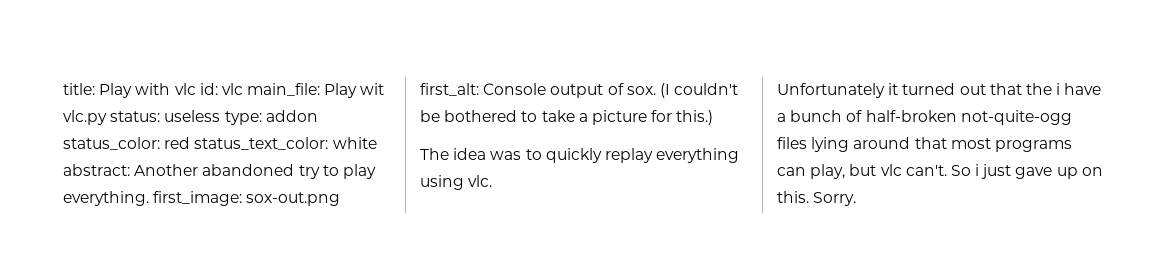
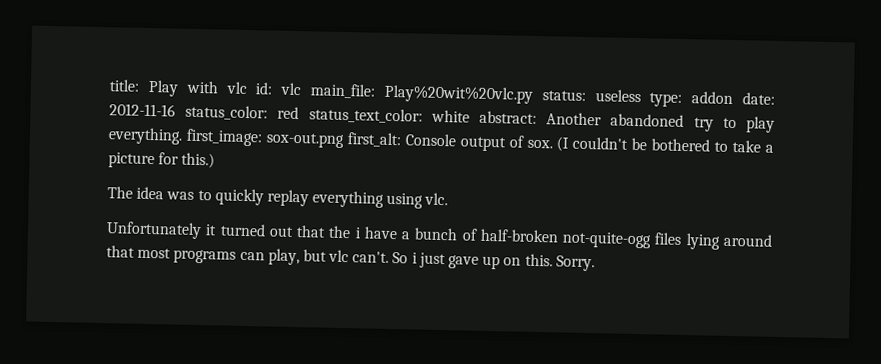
- title: Play with vlc id: vlc main_file: Play wit vlc.py status: useless type: addon status_color: red status_text_color: white abstract: Another abandoned try to play everything. first_image: sox-out.png first_alt: Console output of sox.
+ title: Play with vlc id: vlc main_file: Play%20wit%20vlc.py status: useless type: addon date: 2012-11-16 status_color: red status_text_color: white abstract: Another abandoned try to play everything. first_image: sox-out.png first_alt: Console output of sox.

